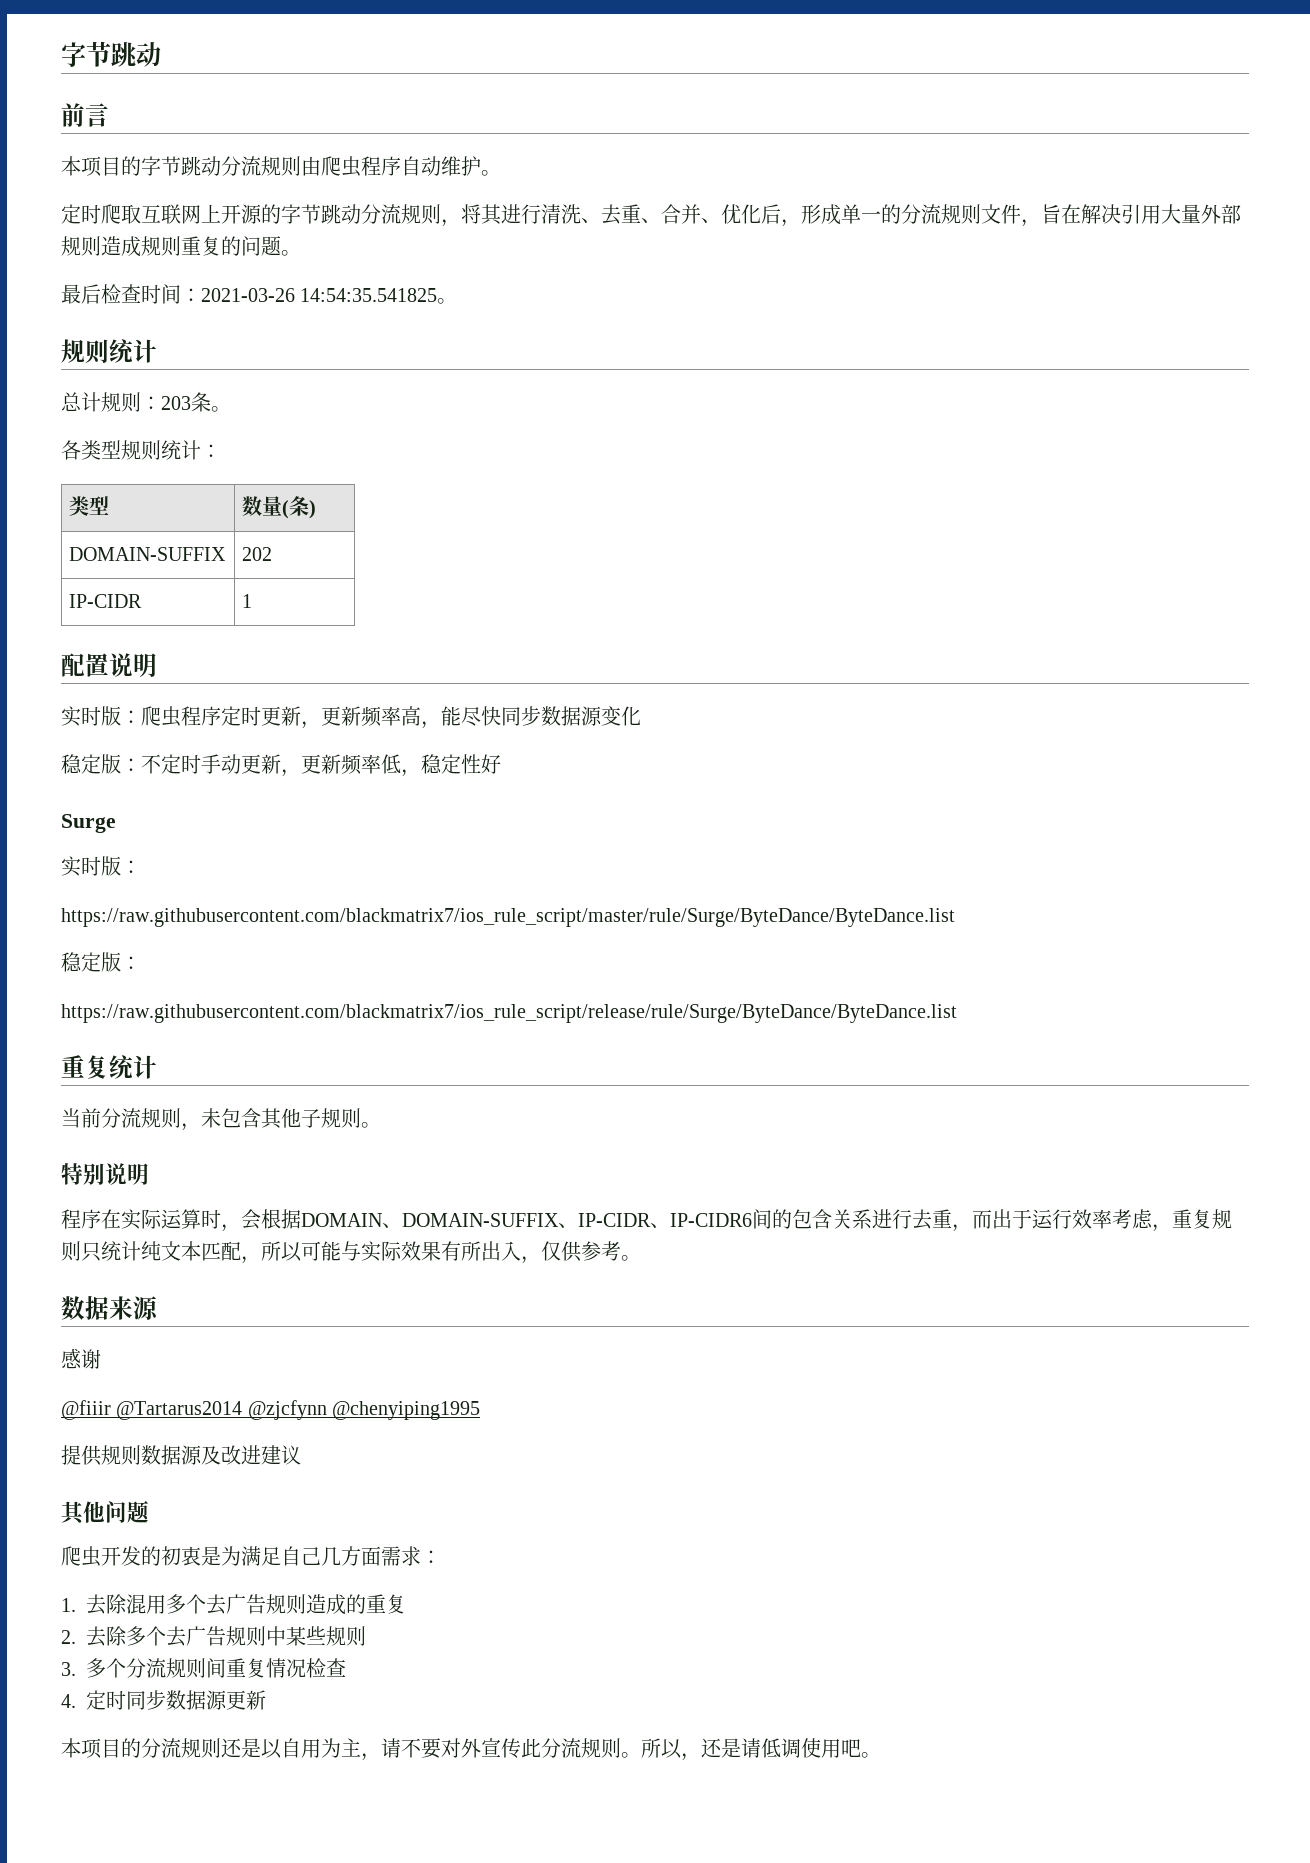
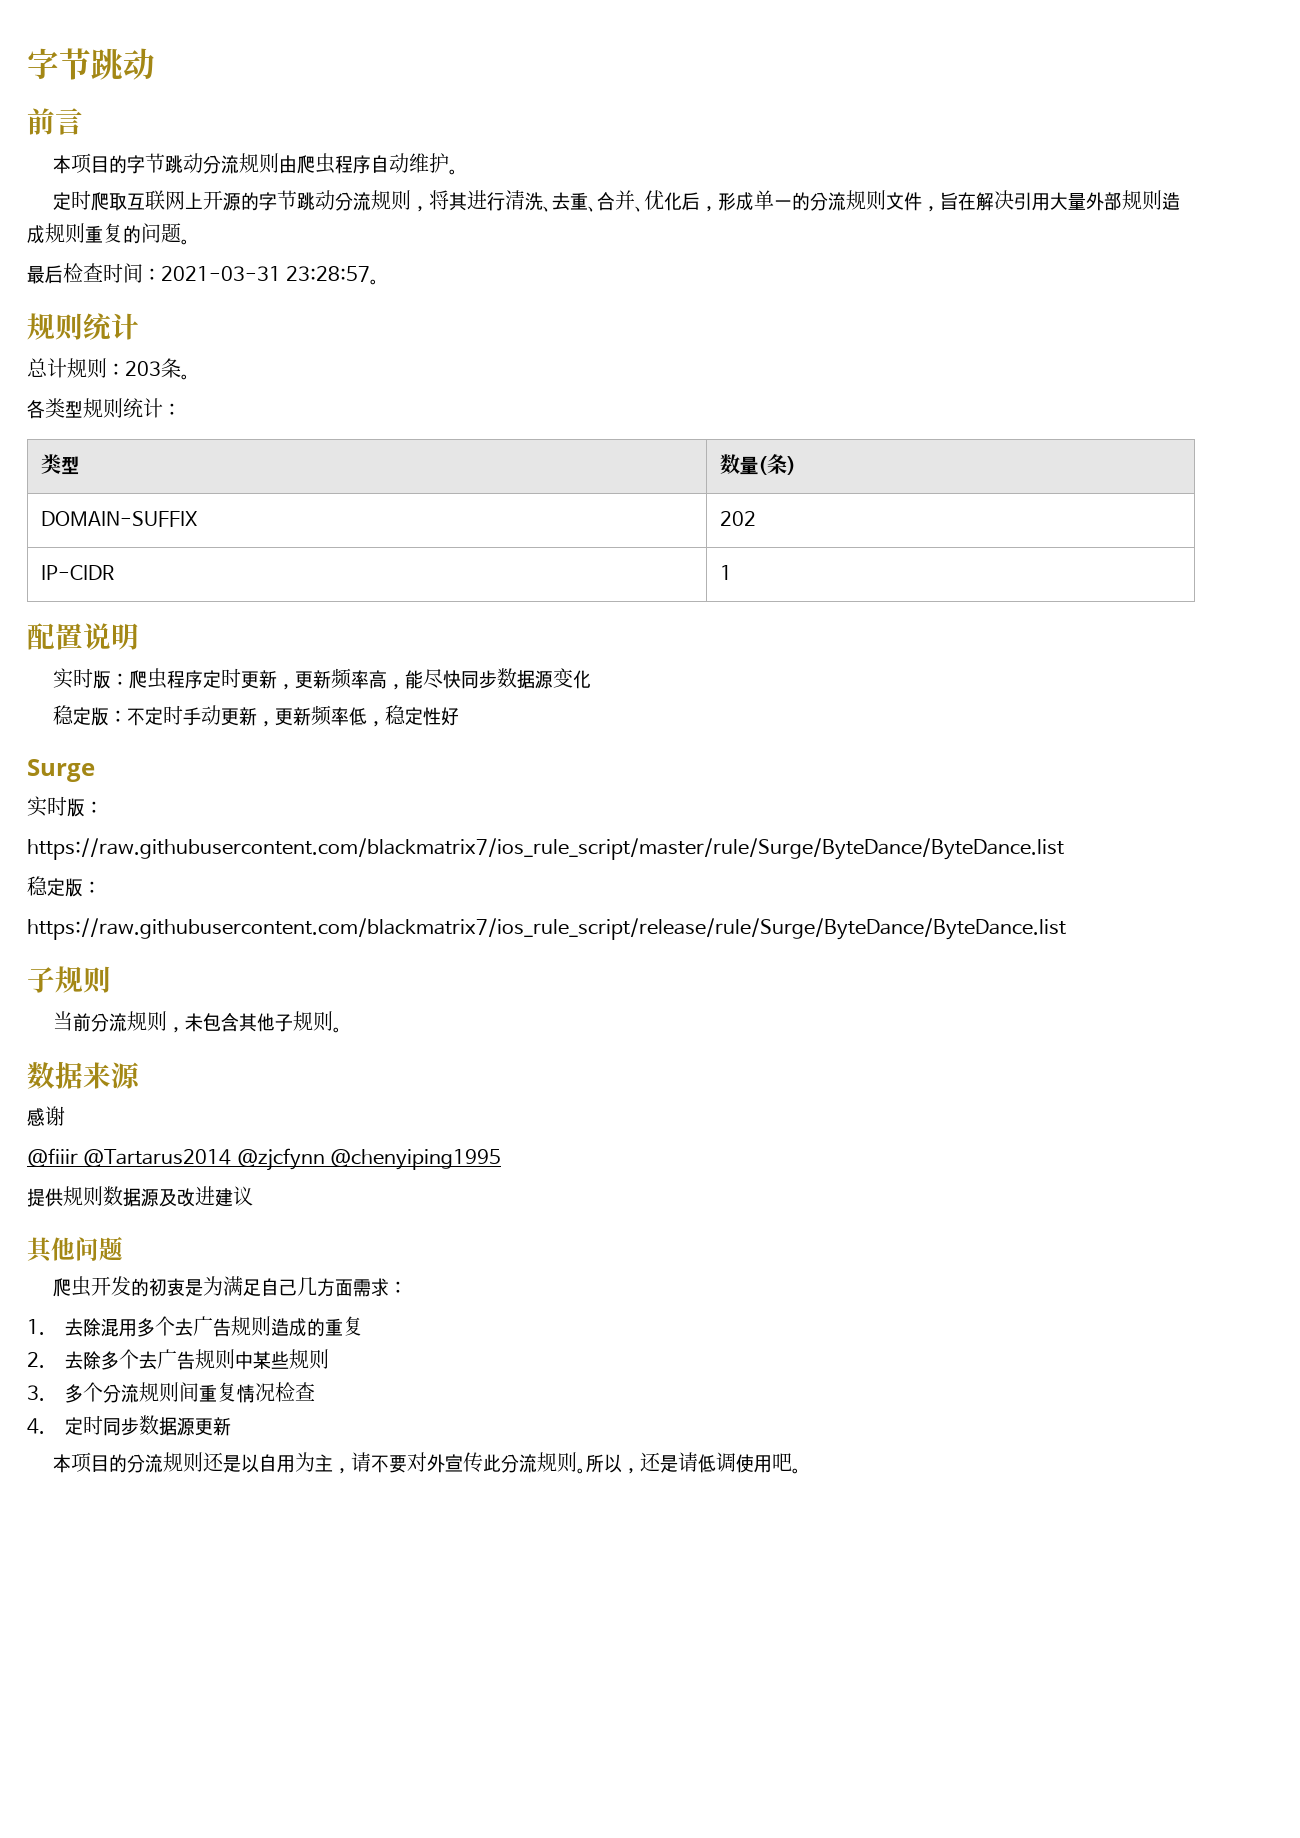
- 最后检查时间：2021-03-26 14:54:35.541825。
+ 最后检查时间：2021-03-31 23:28:57。
  https://raw.githubusercontent.com/blackmatrix7/ios_rule_script/release/rule/Surge/ByteDance/ByteDance.list
- 重复统计
+ 子规则
- 特别说明
- 程序在实际运算时，会根据DOMAIN、DOMAIN-SUFFIX、IP-CIDR、IP-CIDR6间的包含关系进行去重，而出于运行效率考虑，重复规则只统计纯文本匹配，所以可能与实际效果有所出入，仅供参考。

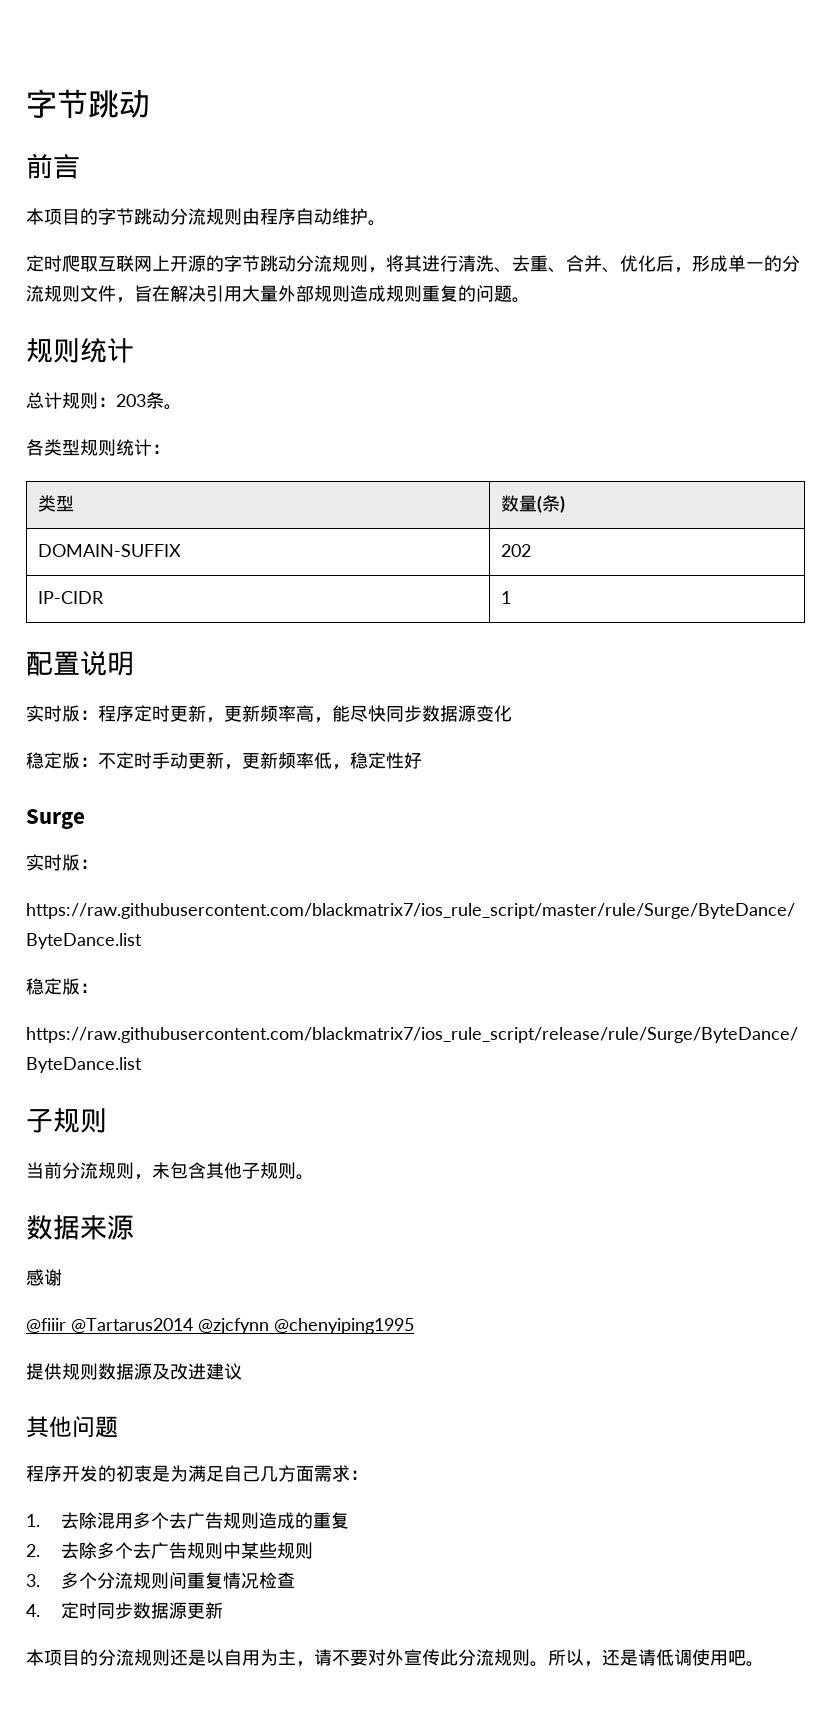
- 本项目的字节跳动分流规则由爬虫程序自动维护。
+ 本项目的字节跳动分流规则由程序自动维护。
- 最后检查时间：2021-03-31 23:28:57。
- 实时版：爬虫程序定时更新，更新频率高，能尽快同步数据源变化
+ 实时版：程序定时更新，更新频率高，能尽快同步数据源变化
- 爬虫开发的初衷是为满足自己几方面需求：
+ 程序开发的初衷是为满足自己几方面需求：

